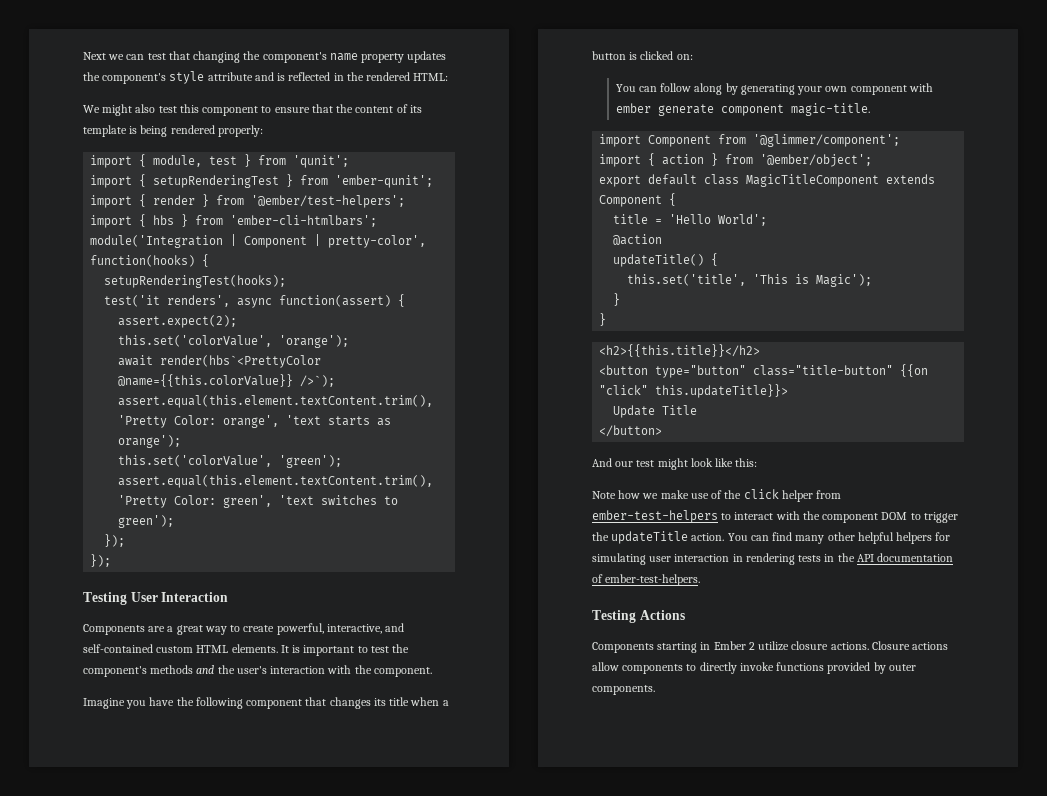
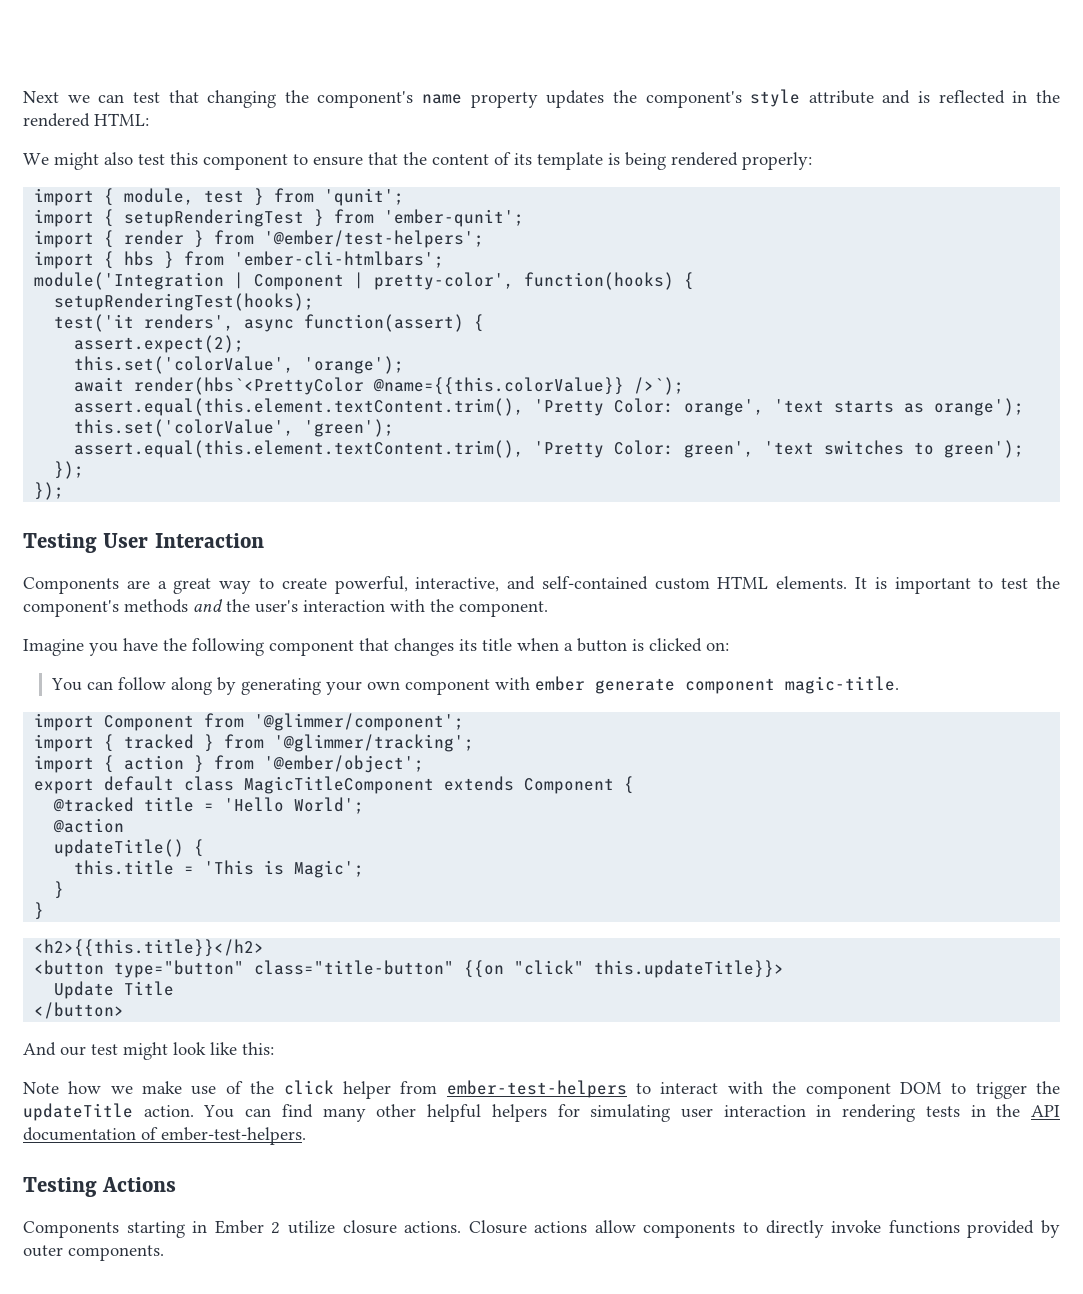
+ import { tracked } from '@glimmer/tracking';
- title = 'Hello World';
+ @tracked title = 'Hello World';
- this.set('title', 'This is Magic');
+ this.title = 'This is Magic';

